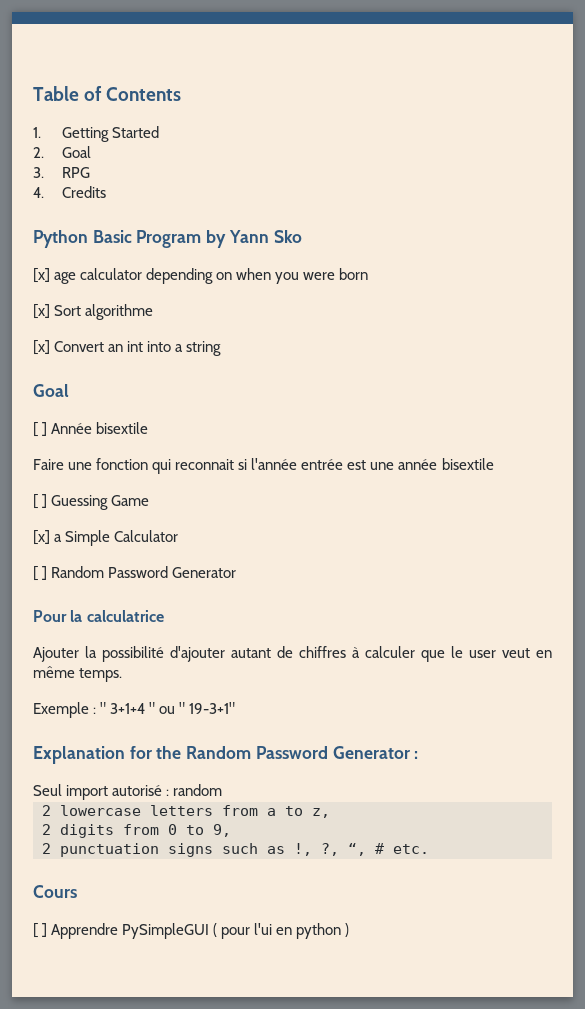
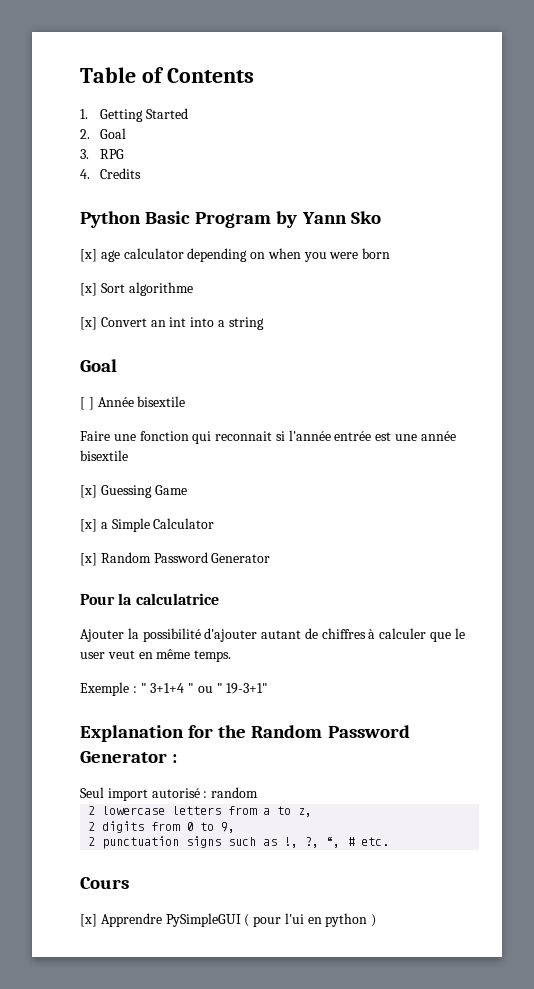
- [ ] Guessing Game
+ [x] Guessing Game
- [ ] Random Password Generator
+ [x] Random Password Generator
- [ ] Apprendre PySimpleGUI ( pour l'ui en python )
+ [x] Apprendre PySimpleGUI ( pour l'ui en python )

